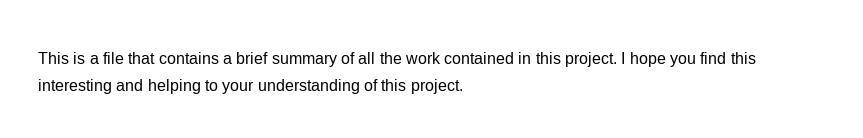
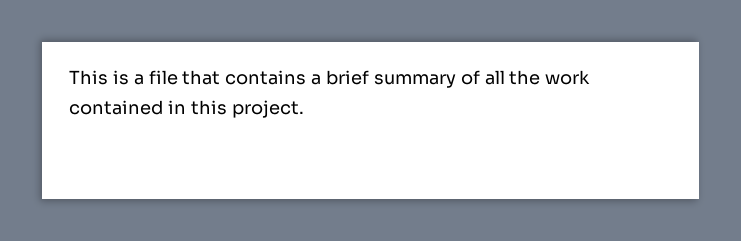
- I hope you find this interesting and helping to your understanding of this project.

